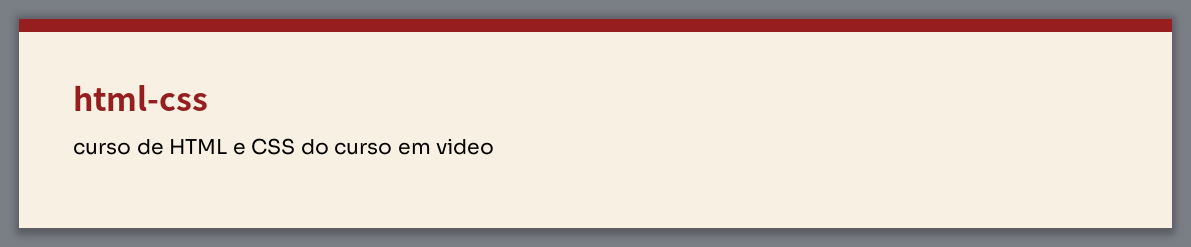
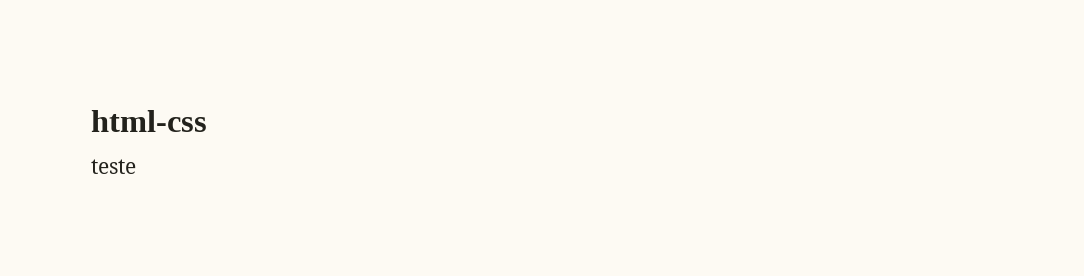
- curso de HTML e CSS do curso em video
+ teste

